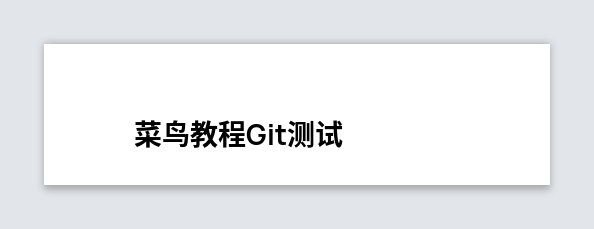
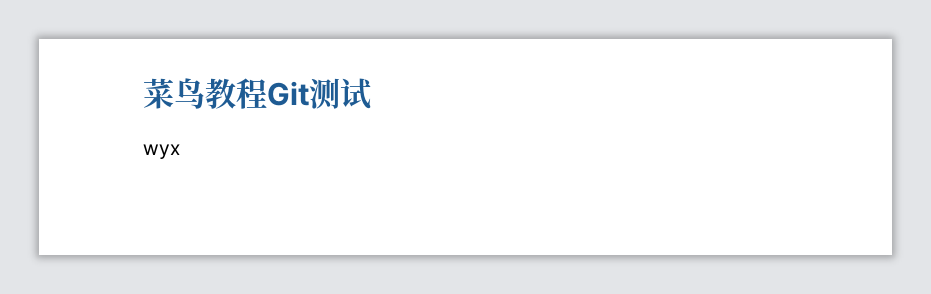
+ wyx

